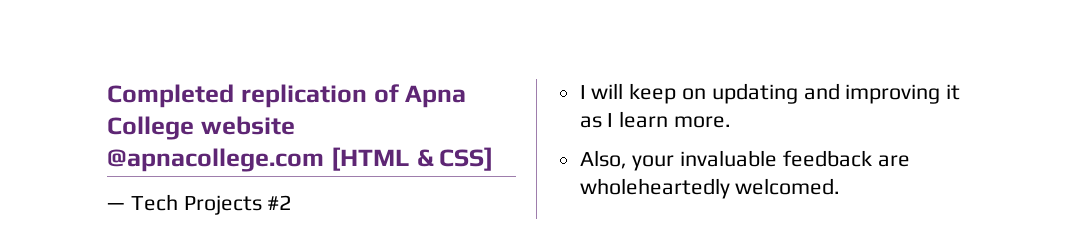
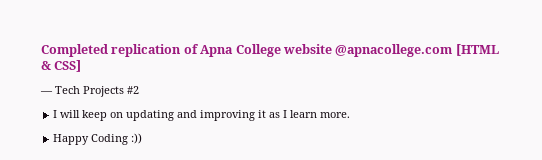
- Also, your invaluable feedback are wholeheartedly welcomed.
+ Happy Coding :))

